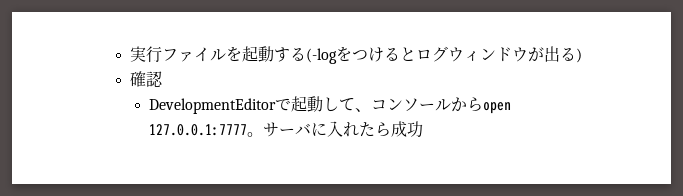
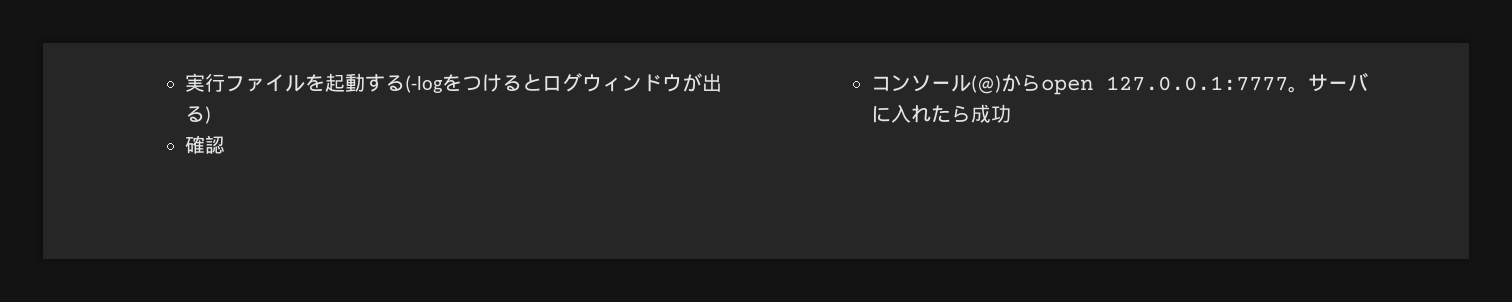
- DevelopmentEditorで起動して、コンソールからopen 127.0.0.1:7777。
+ コンソール(@)からopen 127.0.0.1:7777。

